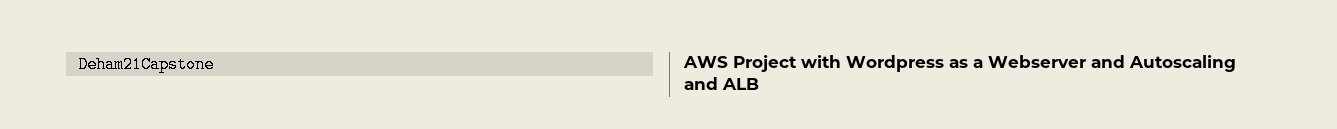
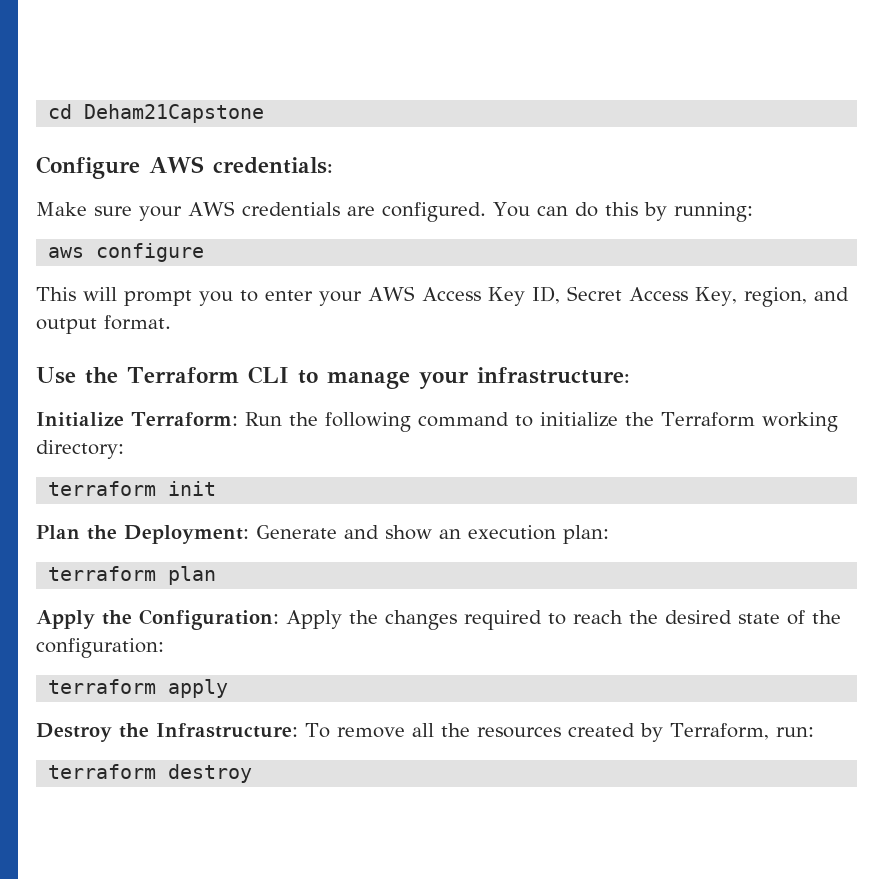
- Deham21Capstone
+ cd Deham21Capstone
- AWS Project with Wordpress as a Webserver and Autoscaling and ALB
+ Configure AWS credentials:
+ Make sure your AWS credentials are configured. You can do this by running:
+ aws configure
+ This will prompt you to enter your AWS Access Key ID, Secret Access Key, region, and output format.
+ Use the Terraform CLI to manage your infrastructure:
+ Initialize Terraform: Run the following command to initialize the Terraform working directory:
+ terraform init
+ Plan the Deployment: Generate and show an execution plan:
+ terraform plan
+ Apply the Configuration: Apply the changes required to reach the desired state of the configuration:
+ terraform apply
+ Destroy the Infrastructure: To remove all the resources created by Terraform, run:
+ terraform destroy

